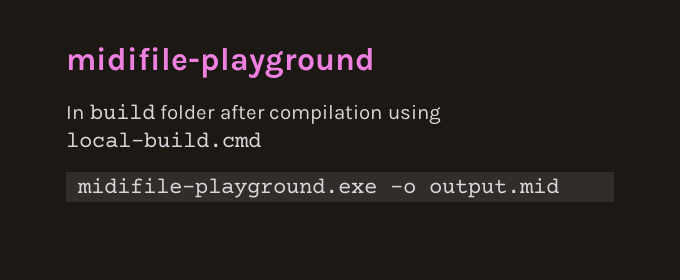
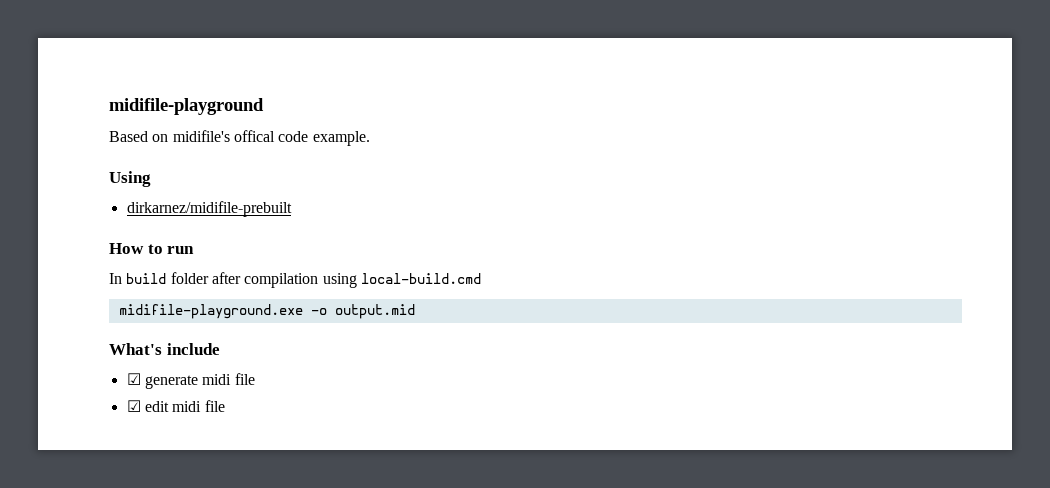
+ Based on midifile's offical code example.
+ Using
+ dirkarnez/midifile-prebuilt
+ How to run
+ What's include
+ ☑ generate midi file
+ ☑ edit midi file

